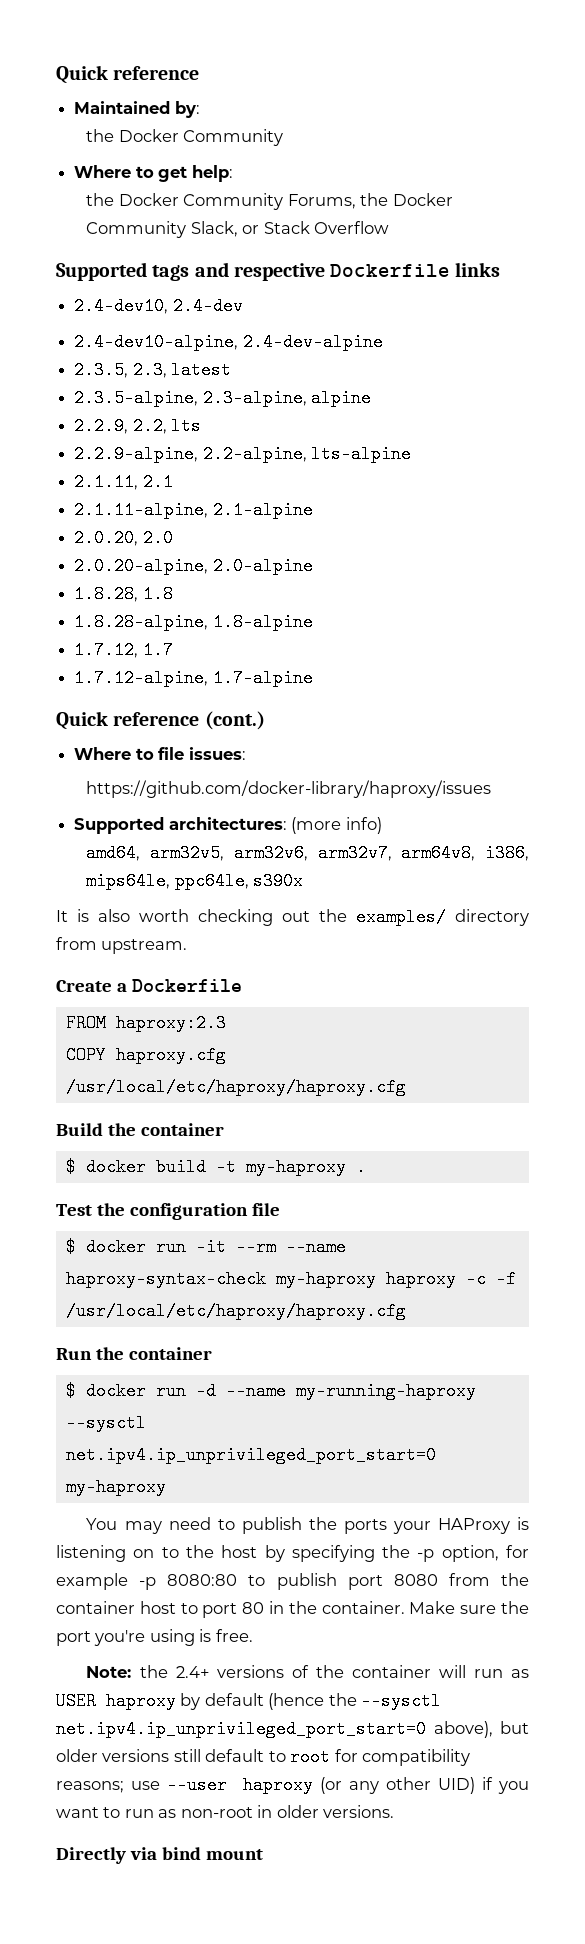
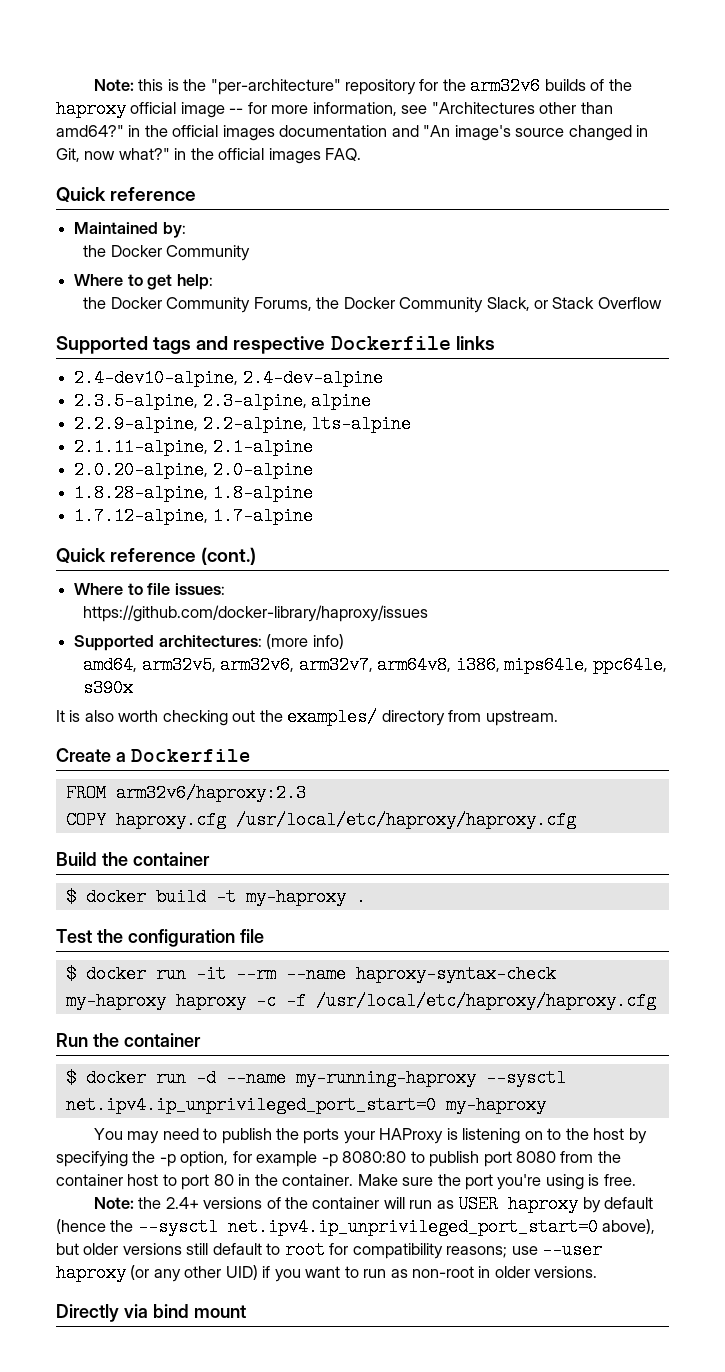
+ Note: this is the "per-architecture" repository for the arm32v6 builds of the haproxy official image -- for more information, see "Architectures other than amd64?" in the official images documentation and "An image's source changed in Git, now what?" in the official images FAQ.
- 2.4-dev10, 2.4-dev
- 2.3.5, 2.3, latest
- 2.2.9, 2.2, lts
- 2.1.11, 2.1
- 2.0.20, 2.0
- 1.8.28, 1.8
- 1.7.12, 1.7
- FROM haproxy:2.3
+ FROM arm32v6/haproxy:2.3

